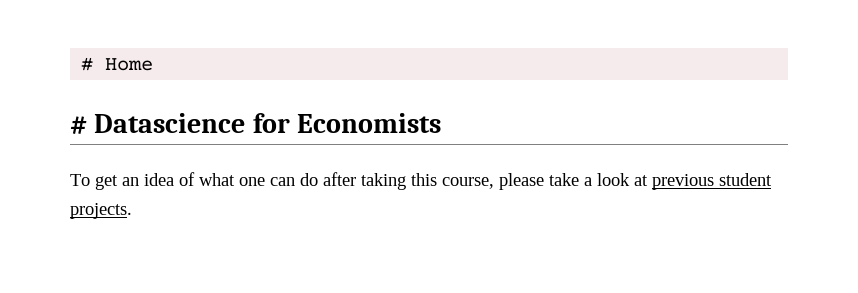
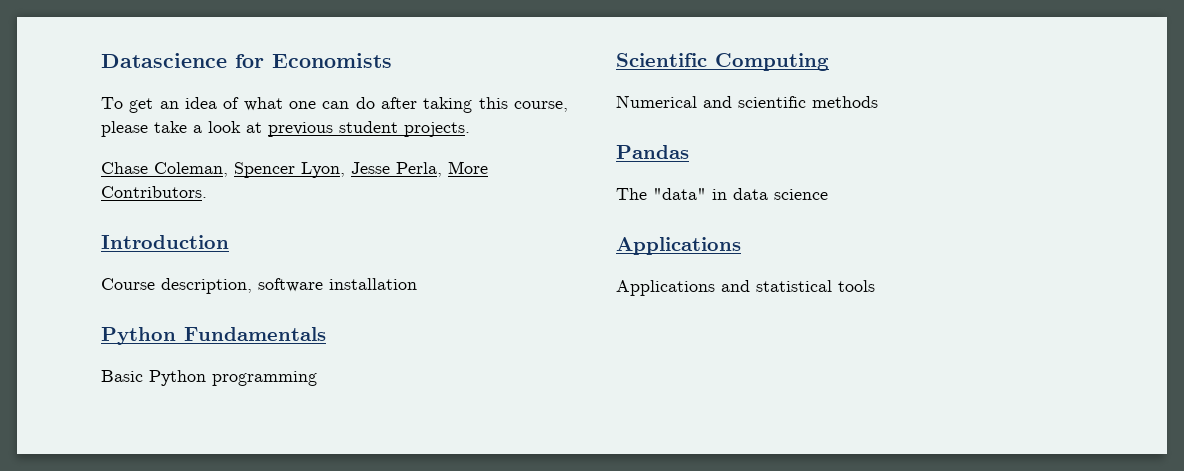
- # Home
- # Datascience for Economists
+ Datascience for Economists
+ Chase Coleman, Spencer Lyon, Jesse Perla, More Contributors.
+ Introduction
+ Course description, software installation
+ Python Fundamentals
+ Basic Python programming
+ Scientific Computing
+ Numerical and scientific methods
+ Pandas
+ The "data" in data science
+ Applications
+ Applications and statistical tools

